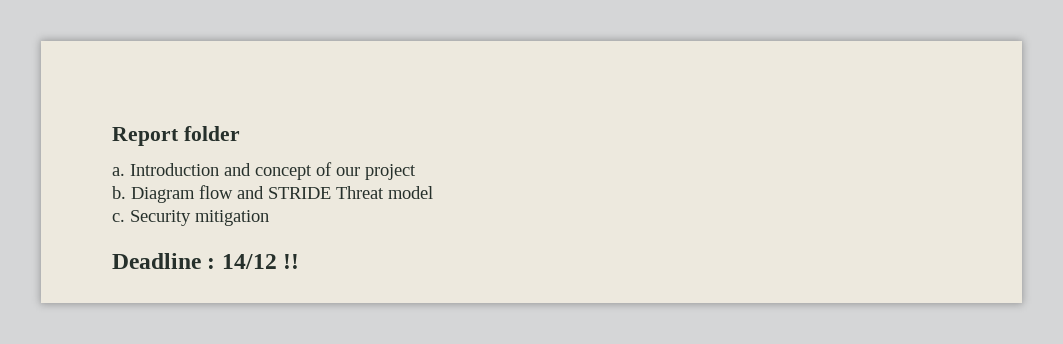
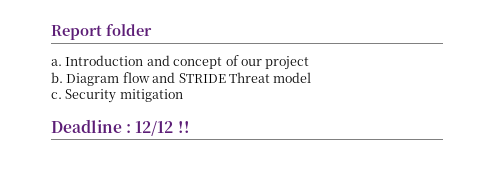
- Deadline : 14/12 !!
+ Deadline : 12/12 !!

